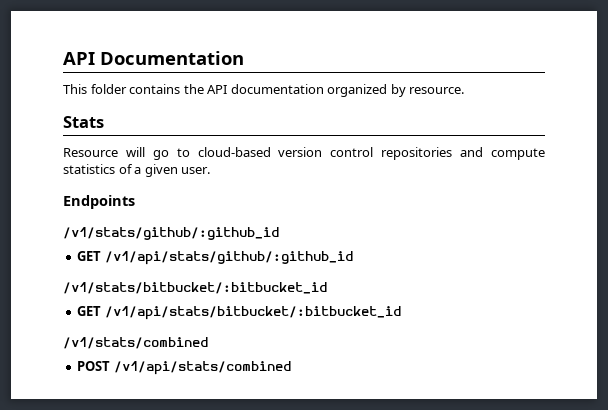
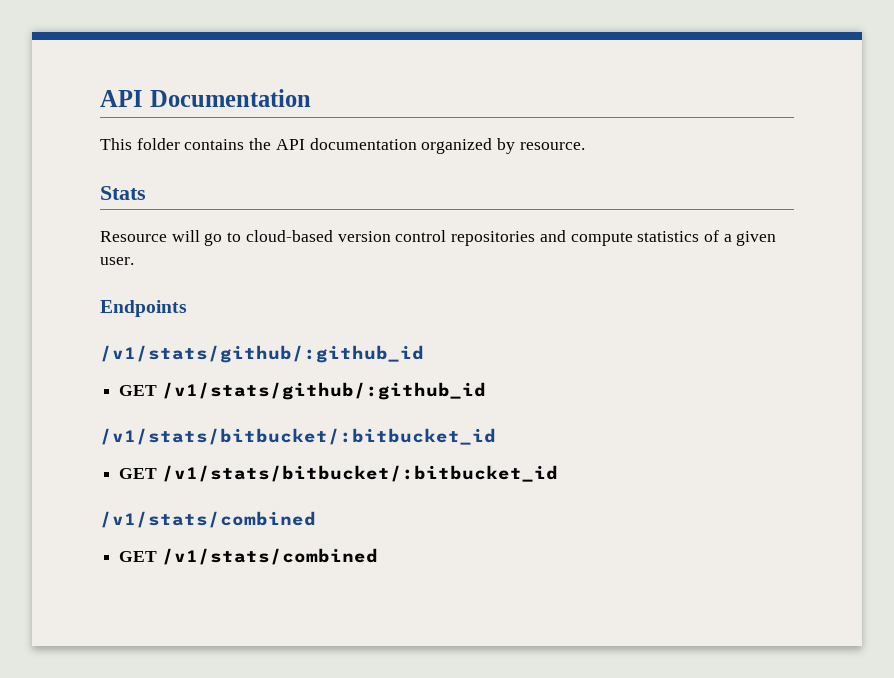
- GET /v1/api/stats/github/:github_id
+ GET /v1/stats/github/:github_id
- GET /v1/api/stats/bitbucket/:bitbucket_id
+ GET /v1/stats/bitbucket/:bitbucket_id
- POST /v1/api/stats/combined
+ GET /v1/stats/combined

